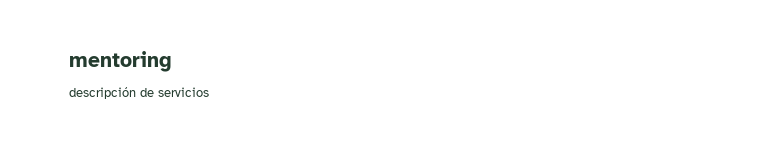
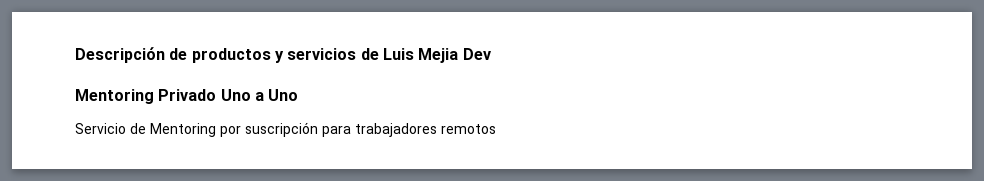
- mentoring
- descripción de servicios
+ Descripción de productos y servicios de Luis Mejia Dev
+ Mentoring Privado Uno a Uno
+ Servicio de Mentoring por suscripción para trabajadores remotos

